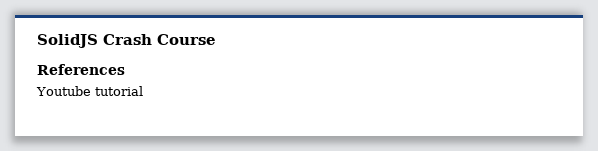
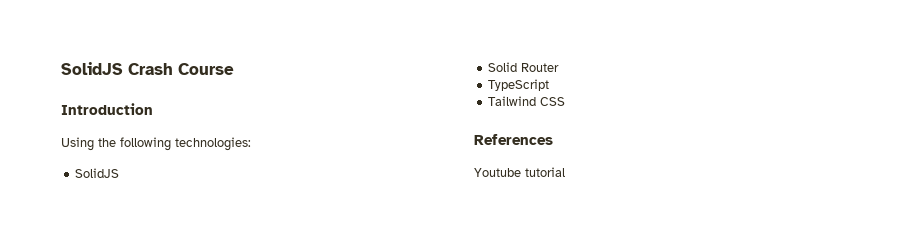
+ Introduction
+ Using the following technologies:
+ SolidJS
+ Solid Router
+ TypeScript
+ Tailwind CSS

